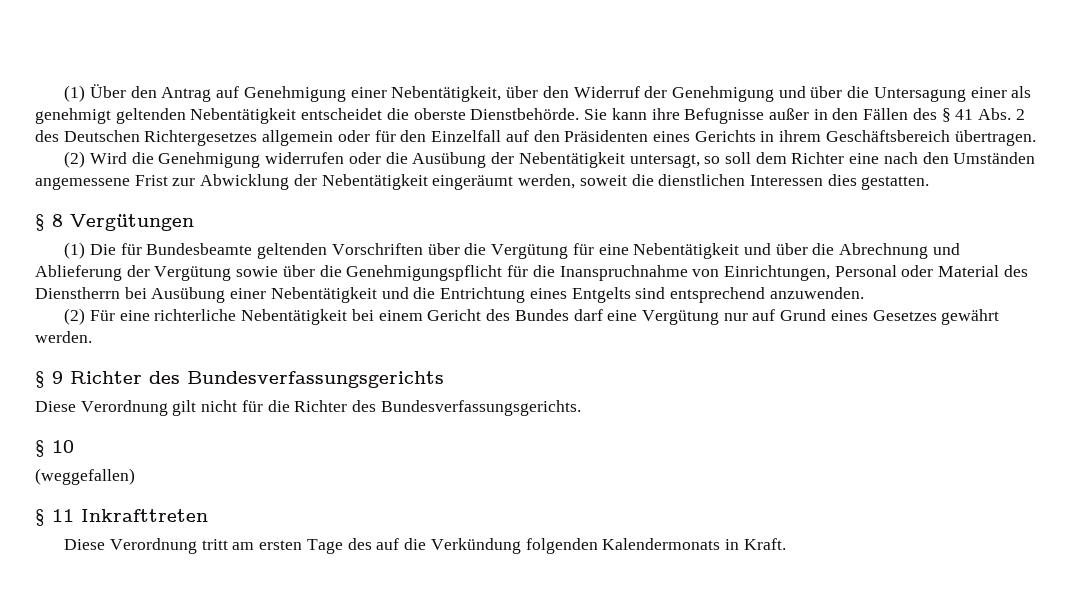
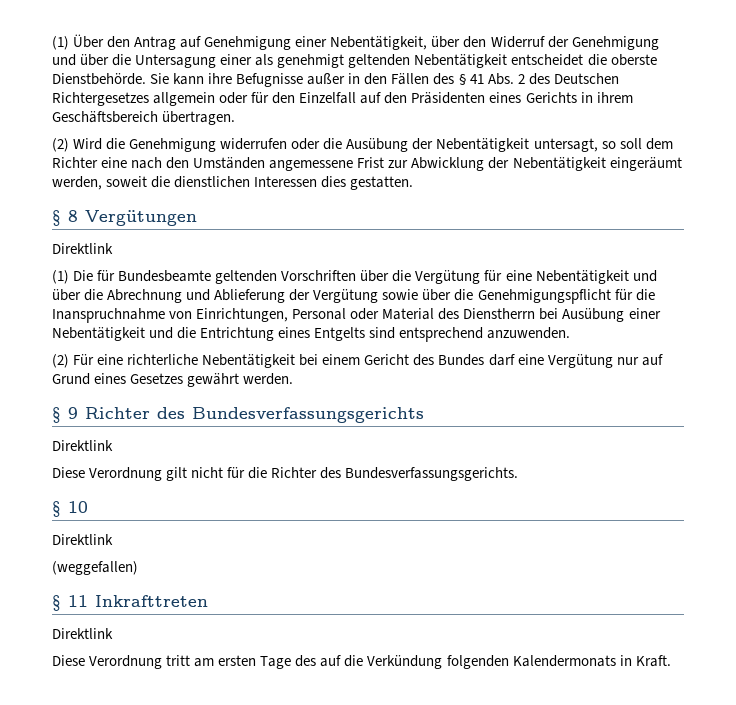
  § 8 Vergütungen
+ Direktlink
  § 9 Richter des Bundesverfassungsgerichts
+ Direktlink
  § 10
+ Direktlink
  § 11 Inkrafttreten
+ Direktlink

